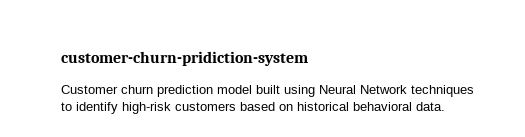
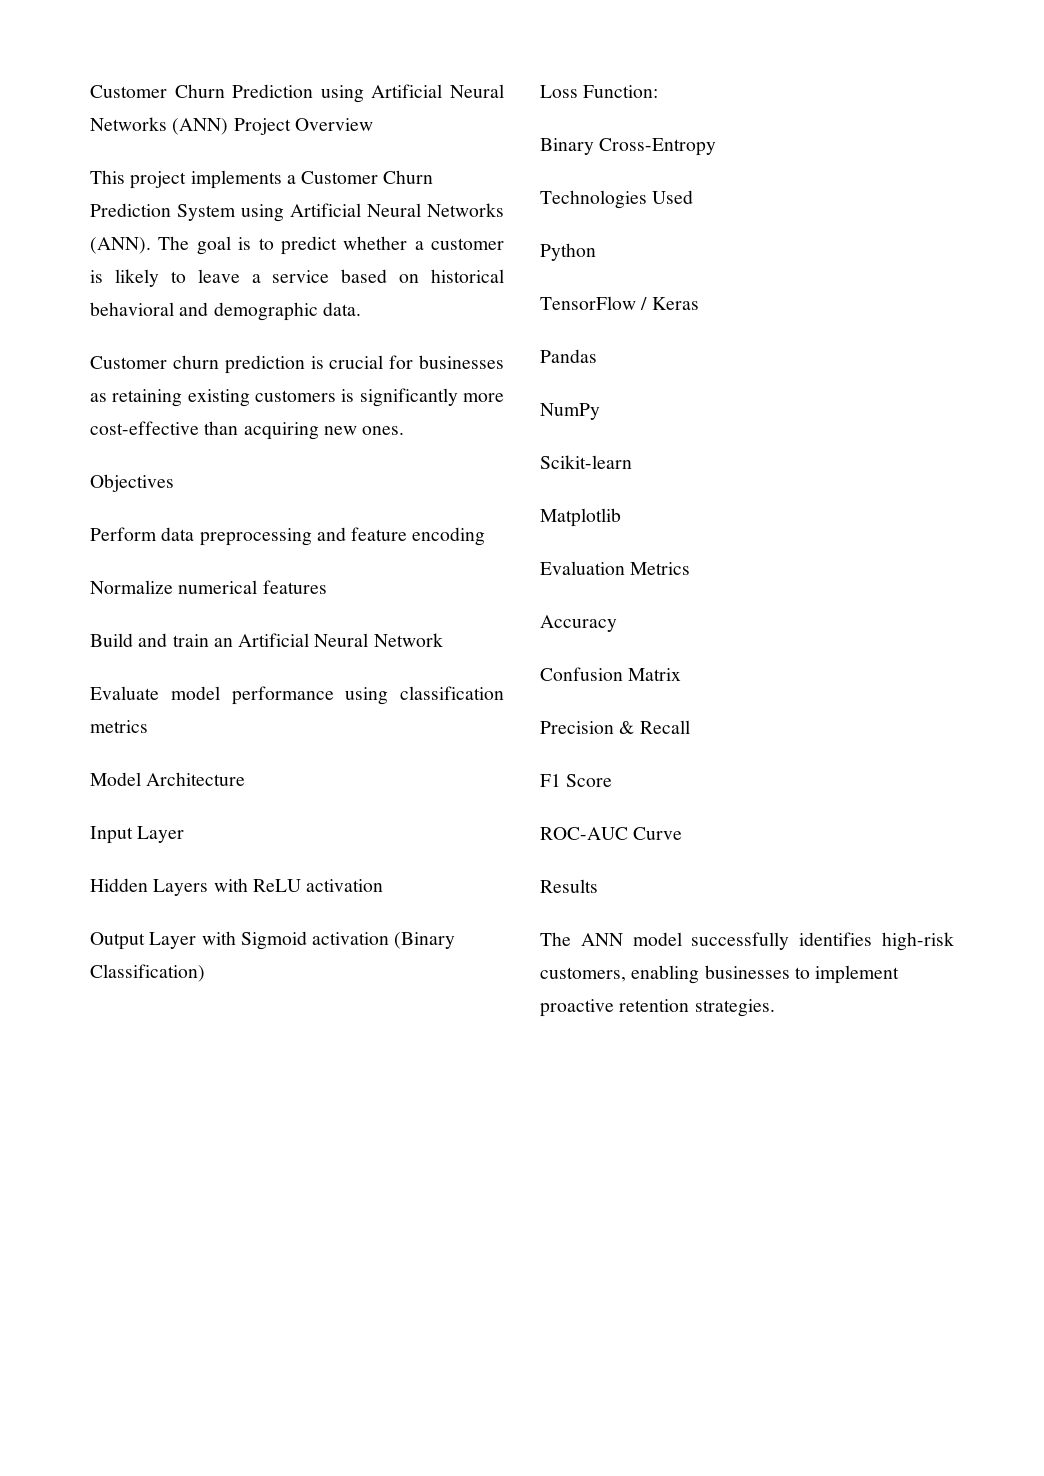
- customer-churn-pridiction-system
- Customer churn prediction model built using Neural Network techniques to identify high-risk customers based on historical behavioral data.
+ Customer Churn Prediction using Artificial Neural Networks (ANN) Project Overview
+ This project implements a Customer Churn Prediction System using Artificial Neural Networks (ANN). The goal is to predict whether a customer is likely to leave a service based on historical behavioral and demographic data.
+ Customer churn prediction is crucial for businesses as retaining existing customers is significantly more cost-effective than acquiring new ones.
+ Objectives
+ Perform data preprocessing and feature encoding
+ Normalize numerical features
+ Build and train an Artificial Neural Network
+ Evaluate model performance using classification metrics
+ Model Architecture
+ Input Layer
+ Hidden Layers with ReLU activation
+ Output Layer with Sigmoid activation (Binary Classification)
+ Loss Function:
+ Binary Cross-Entropy
+ Technologies Used
+ Python
+ TensorFlow / Keras
+ Pandas
+ NumPy
+ Scikit-learn
+ Matplotlib
+ Evaluation Metrics
+ Accuracy
+ Confusion Matrix
+ Precision & Recall
+ F1 Score
+ ROC-AUC Curve
+ Results
+ The ANN model successfully identifies high-risk customers, enabling businesses to implement proactive retention strategies.

